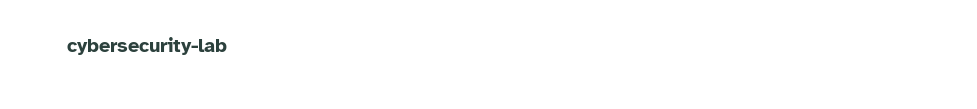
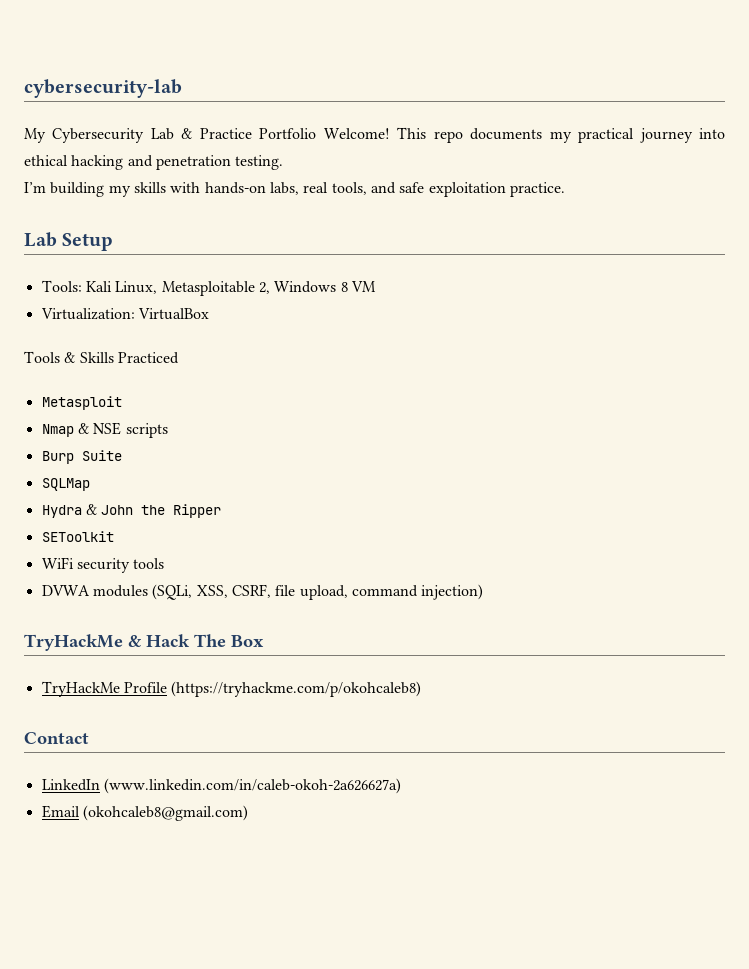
+ My Cybersecurity Lab & Practice Portfolio Welcome! This repo documents my practical journey into ethical hacking and penetration testing.
+ I’m building my skills with hands-on labs, real tools, and safe exploitation practice.
+ Lab Setup
+ Tools: Kali Linux, Metasploitable 2, Windows 8 VM
+ Virtualization: VirtualBox
+ Tools & Skills Practiced
+ Metasploit
+ Nmap & NSE scripts
+ Burp Suite
+ SQLMap
+ Hydra & John the Ripper
+ SEToolkit
+ WiFi security tools
+ DVWA modules (SQLi, XSS, CSRF, file upload, command injection)
+ TryHackMe & Hack The Box
+ TryHackMe Profile (https://tryhackme.com/p/okohcaleb8)
+ Contact
+ LinkedIn (www.linkedin.com/in/caleb-okoh-2a626627a)
+ Email (okohcaleb8@gmail.com)

